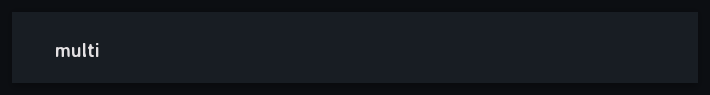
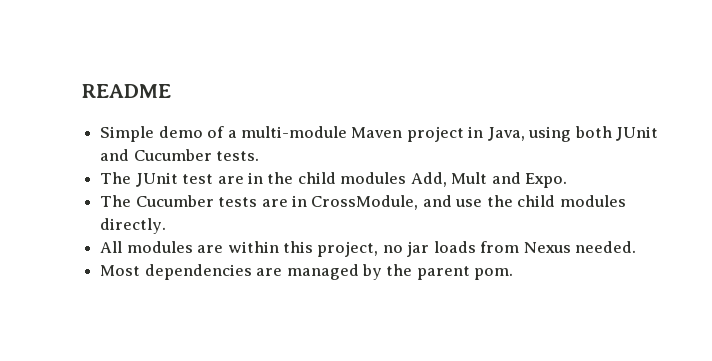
- multi
+ README
+ Simple demo of a multi-module Maven project in Java, using both JUnit and Cucumber tests.
+ The JUnit test are in the child modules Add, Mult and Expo.
+ The Cucumber tests are in CrossModule, and use the child modules directly.
+ All modules are within this project, no jar loads from Nexus needed.
+ Most dependencies are managed by the parent pom.

